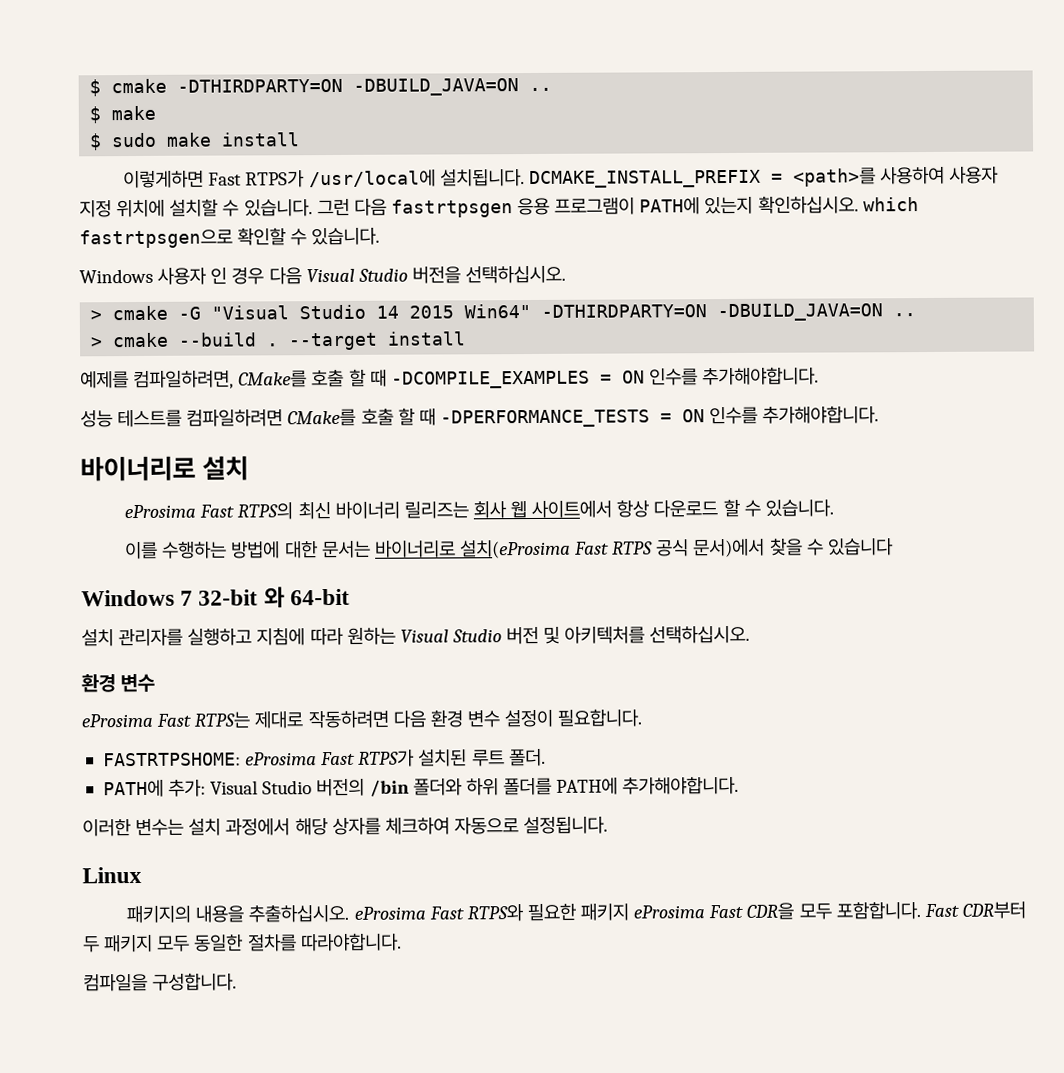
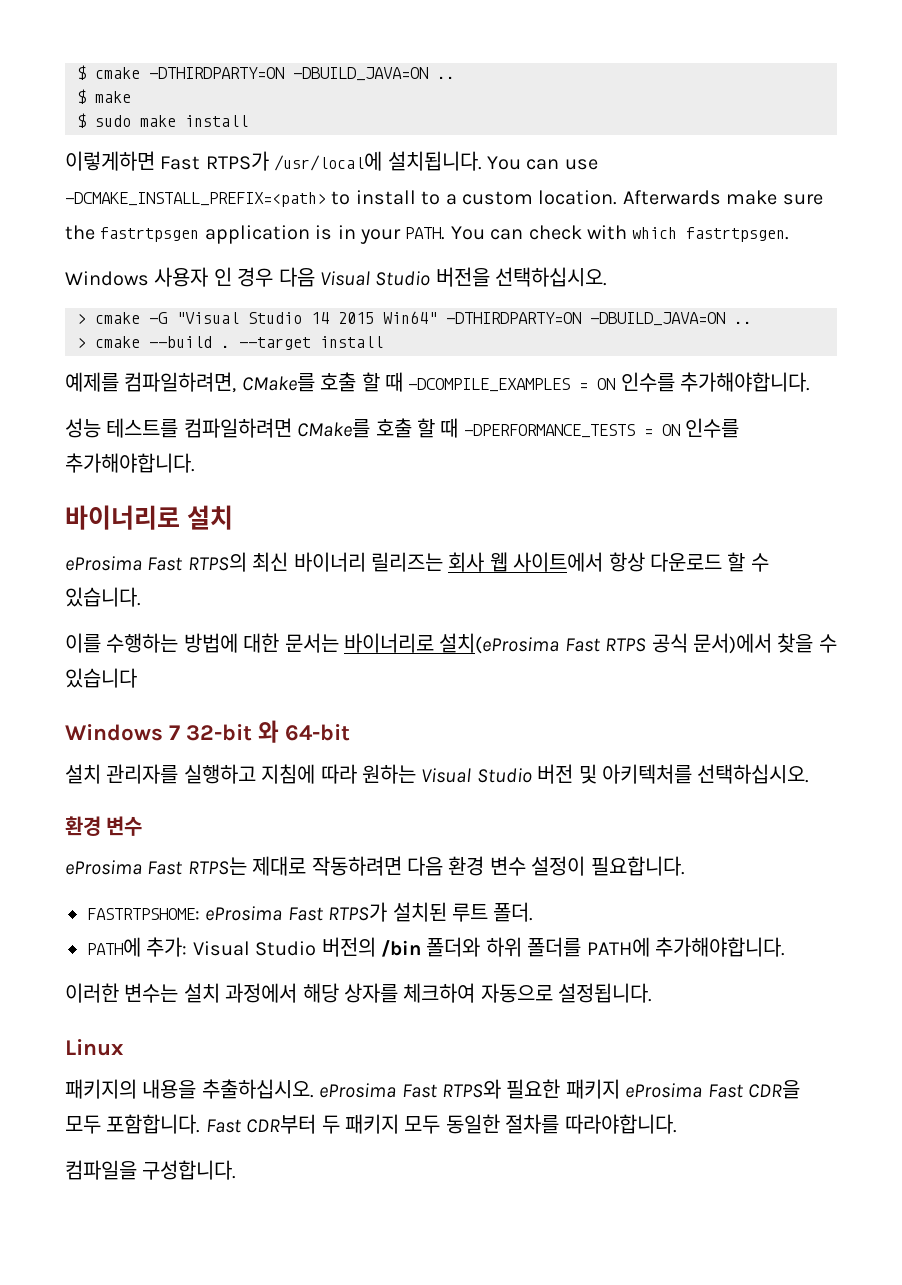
- DCMAKE_INSTALL_PREFIX = <path>를 사용하여 사용자 지정 위치에 설치할 수 있습니다. 그런 다음 fastrtpsgen 응용 프로그램이 PATH에 있는지 확인하십시오. which fastrtpsgen으로 확인할 수 있습니다.
+ You can use -DCMAKE_INSTALL_PREFIX=<path> to install to a custom location. Afterwards make sure the fastrtpsgen application is in your PATH. You can check with which fastrtpsgen.

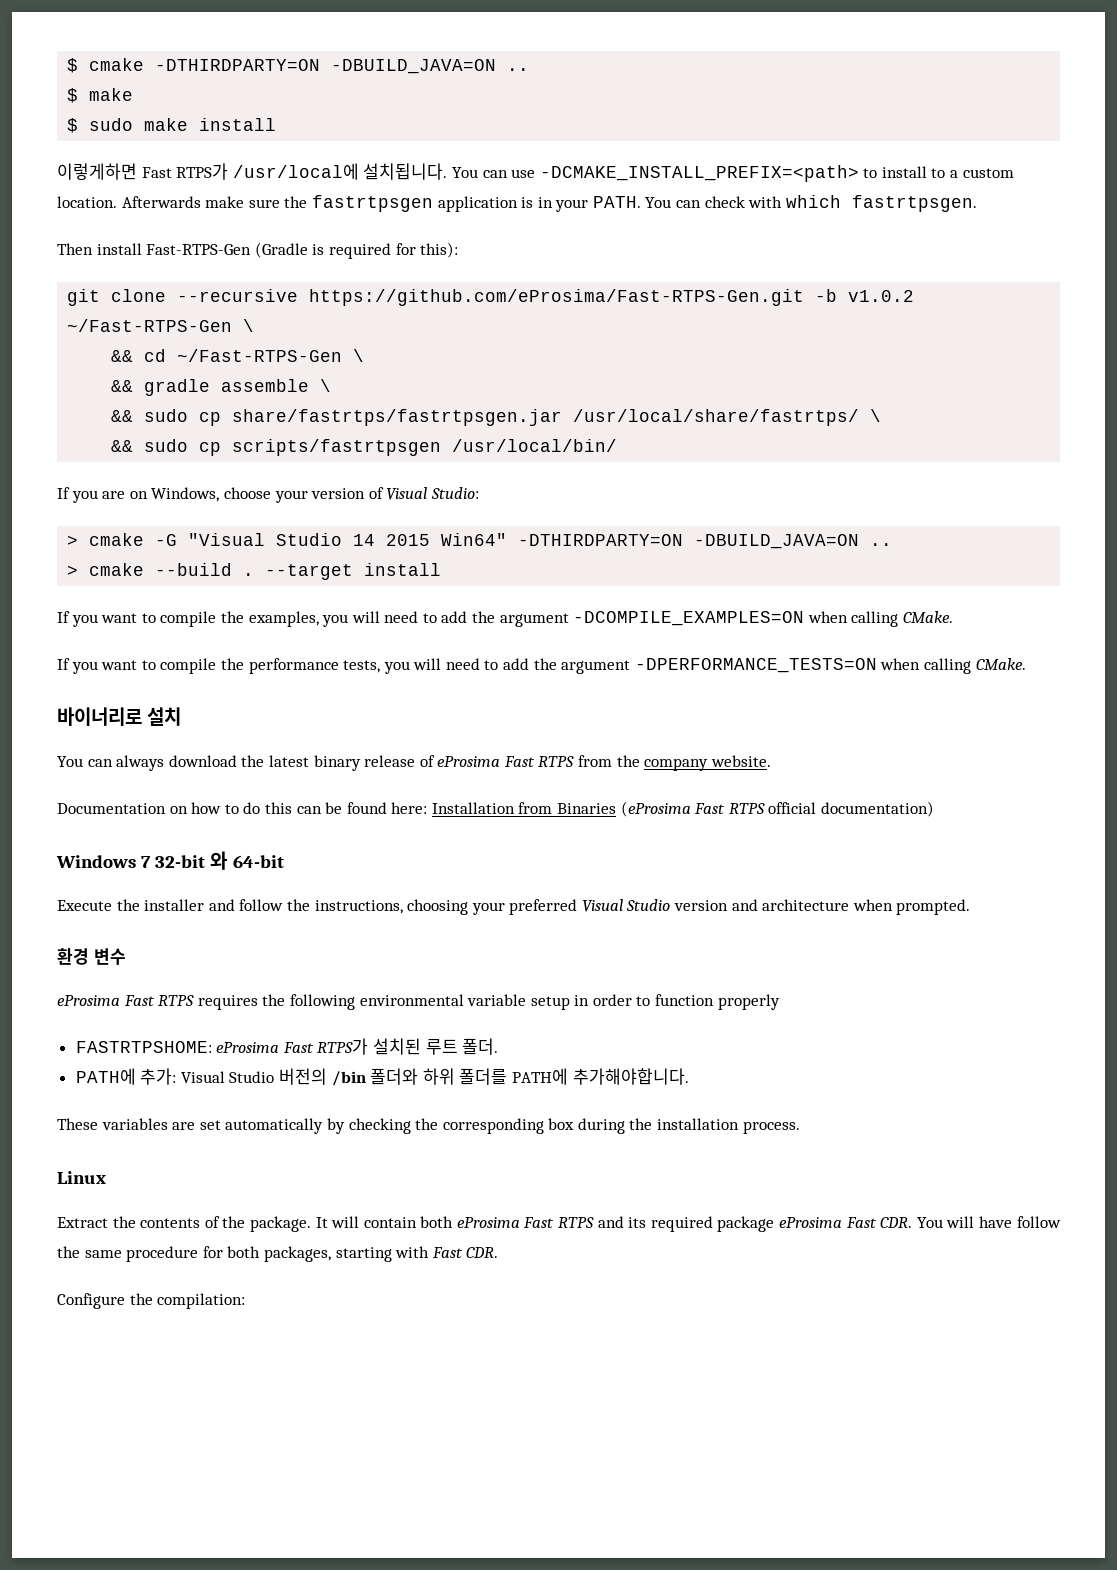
- Windows 사용자 인 경우 다음 Visual Studio 버전을 선택하십시오.
+ Then install Fast-RTPS-Gen (Gradle is required for this):
+ git clone --recursive https://github.com/eProsima/Fast-RTPS-Gen.git -b v1.0.2 ~/Fast-RTPS-Gen \
+ && cd ~/Fast-RTPS-Gen \
+ && gradle assemble \
+ && sudo cp share/fastrtps/fastrtpsgen.jar /usr/local/share/fastrtps/ \
+ && sudo cp scripts/fastrtpsgen /usr/local/bin/
+ If you are on Windows, choose your version of Visual Studio:
- 예제를 컴파일하려면, CMake를 호출 할 때 -DCOMPILE_EXAMPLES = ON 인수를 추가해야합니다.
- 성능 테스트를 컴파일하려면 CMake를 호출 할 때 -DPERFORMANCE_TESTS = ON 인수를 추가해야합니다.
+ If you want to compile the examples, you will need to add the argument -DCOMPILE_EXAMPLES=ON when calling CMake.
+ If you want to compile the performance tests, you will need to add the argument -DPERFORMANCE_TESTS=ON when calling CMake.
  바이너리로 설치
- eProsima Fast RTPS의 최신 바이너리 릴리즈는 회사 웹 사이트에서 항상 다운로드 할 수 있습니다.
- 이를 수행하는 방법에 대한 문서는 바이너리로 설치(eProsima Fast RTPS 공식 문서)에서 찾을 수 있습니다
+ You can always download the latest binary release of eProsima Fast RTPS from the company website.
+ Documentation on how to do this can be found here: Installation from Binaries (eProsima Fast RTPS official documentation)
- 설치 관리자를 실행하고 지침에 따라 원하는 Visual Studio 버전 및 아키텍처를 선택하십시오.
+ Execute the installer and follow the instructions, choosing your preferred Visual Studio version and architecture when prompted.
  환경 변수
- eProsima Fast RTPS는 제대로 작동하려면 다음 환경 변수 설정이 필요합니다.
+ eProsima Fast RTPS requires the following environmental variable setup in order to function properly
- 이러한 변수는 설치 과정에서 해당 상자를 체크하여 자동으로 설정됩니다.
+ These variables are set automatically by checking the corresponding box during the installation process.
  Linux
- 패키지의 내용을 추출하십시오. eProsima Fast RTPS와 필요한 패키지 eProsima Fast CDR을 모두 포함합니다. Fast CDR부터 두 패키지 모두 동일한 절차를 따라야합니다.
- 컴파일을 구성합니다.
+ Extract the contents of the package. It will contain both eProsima Fast RTPS and its required package eProsima Fast CDR. You will have follow the same procedure for both packages, starting with Fast CDR.
+ Configure the compilation:

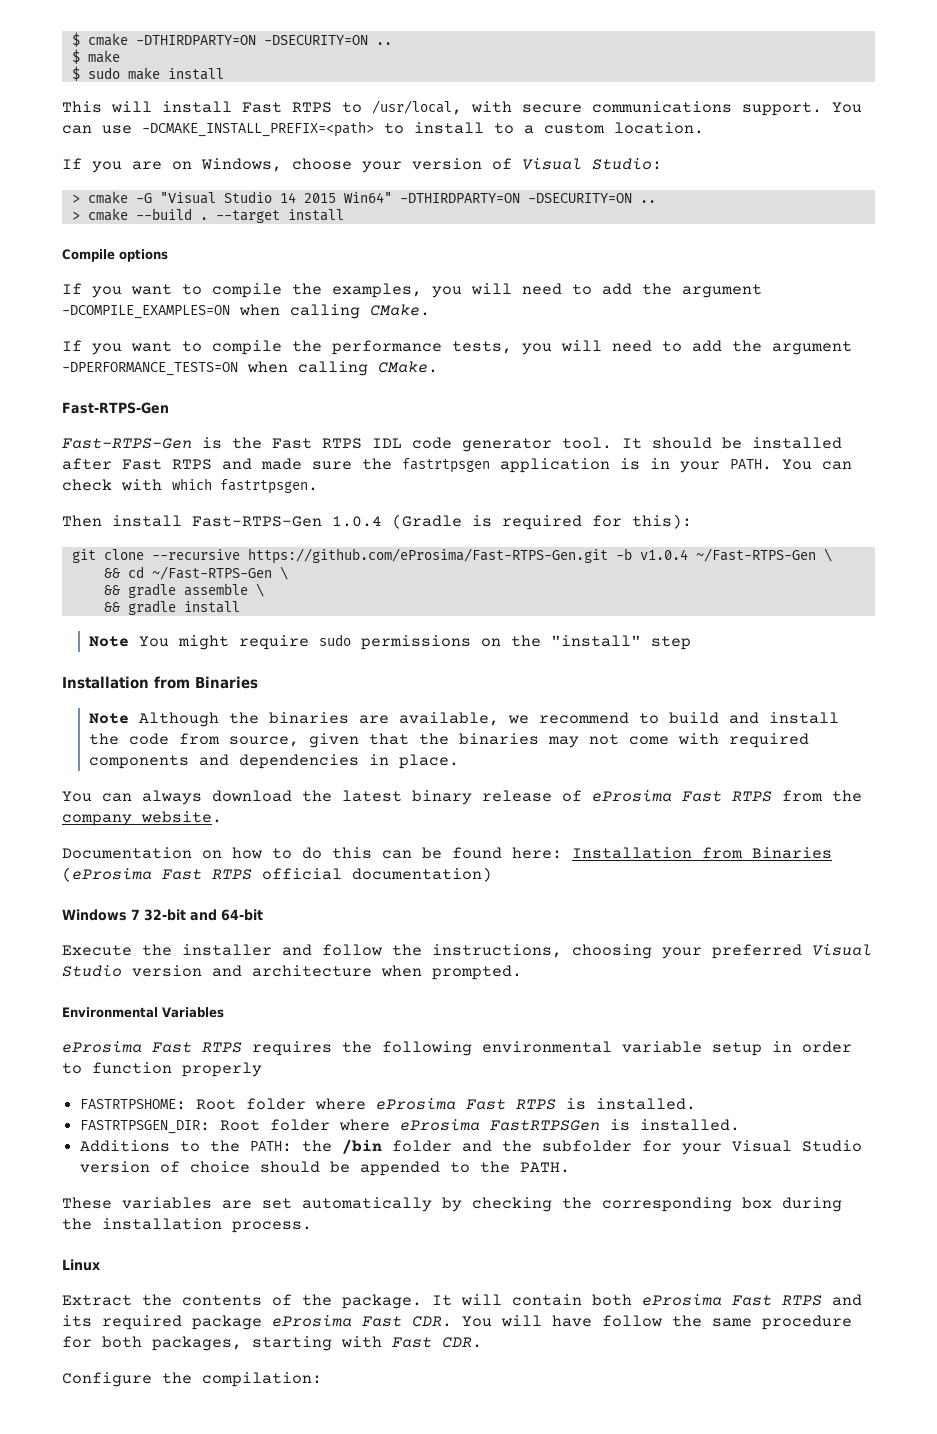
- $ cmake -DTHIRDPARTY=ON -DBUILD_JAVA=ON ..
+ $ cmake -DTHIRDPARTY=ON -DSECURITY=ON ..
- 이렇게하면 Fast RTPS가 /usr/local에 설치됩니다.
+ This will install Fast RTPS to /usr/local, with secure communications support.
- Afterwards make sure the fastrtpsgen application is in your PATH. You can check with which fastrtpsgen.
- Then install Fast-RTPS-Gen (Gradle is required for this):
- git clone --recursive https://github.com/eProsima/Fast-RTPS-Gen.git -b v1.0.2 ~/Fast-RTPS-Gen \
- && cd ~/Fast-RTPS-Gen \
- && gradle assemble \
- && sudo cp share/fastrtps/fastrtpsgen.jar /usr/local/share/fastrtps/ \
- && sudo cp scripts/fastrtpsgen /usr/local/bin/
- > cmake -G "Visual Studio 14 2015 Win64" -DTHIRDPARTY=ON -DBUILD_JAVA=ON ..
+ > cmake -G "Visual Studio 14 2015 Win64" -DTHIRDPARTY=ON -DSECURITY=ON ..
+ Compile options
  If you want to compile the performance tests, you will need to add the argument -DPERFORMANCE_TESTS=ON when calling CMake.
- 바이너리로 설치
+ Fast-RTPS-Gen
+ Fast-RTPS-Gen is the Fast RTPS IDL code generator tool. It should be installed after Fast RTPS and made sure the fastrtpsgen application is in your PATH. You can check with which fastrtpsgen.
+ Then install Fast-RTPS-Gen 1.0.4 (Gradle is required for this):
+ git clone --recursive https://github.com/eProsima/Fast-RTPS-Gen.git -b v1.0.4 ~/Fast-RTPS-Gen \
+ && cd ~/Fast-RTPS-Gen \
+ && gradle assemble \
+ && gradle install
+ Note You might require sudo permissions on the "install" step
+ Installation from Binaries
+ Note Although the binaries are available, we recommend to build and install the code from source, given that the binaries may not come with required components and dependencies in place.
- Windows 7 32-bit 와 64-bit
+ Windows 7 32-bit and 64-bit
- 환경 변수
+ Environmental Variables
- FASTRTPSHOME: eProsima Fast RTPS가 설치된 루트 폴더.
- PATH에 추가: Visual Studio 버전의 /bin 폴더와 하위 폴더를 PATH에 추가해야합니다.
+ FASTRTPSHOME: Root folder where eProsima Fast RTPS is installed.
+ FASTRTPSGEN_DIR: Root folder where eProsima FastRTPSGen is installed.
+ Additions to the PATH: the /bin folder and the subfolder for your Visual Studio version of choice should be appended to the PATH.

